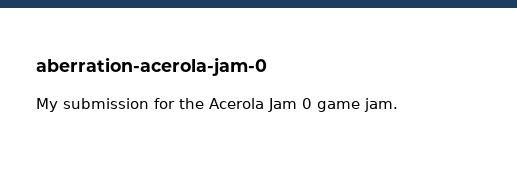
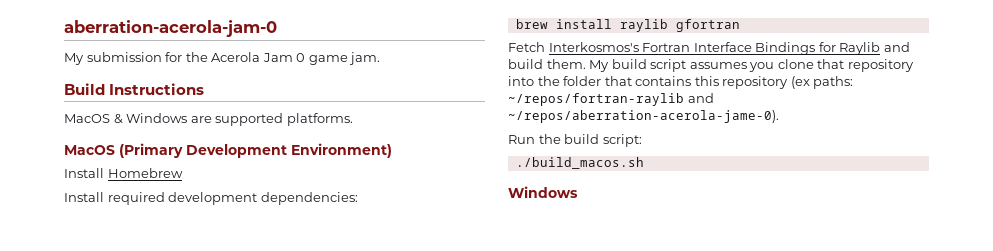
+ Build Instructions
+ MacOS & Windows are supported platforms.
+ MacOS (Primary Development Environment)
+ Install Homebrew
+ Install required development dependencies:
+ brew install raylib gfortran
+ Fetch Interkosmos's Fortran Interface Bindings for Raylib and build them. My build script assumes you clone that repository into the folder that contains this repository (ex paths: ~/repos/fortran-raylib and ~/repos/aberration-acerola-jame-0).
+ Run the build script:
+ ./build_macos.sh
+ Windows

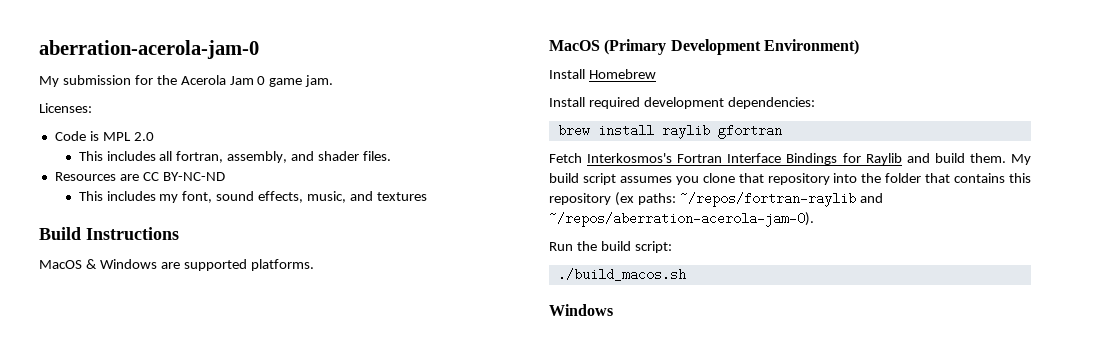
+ Licenses:
+ Code is MPL 2.0
+ This includes all fortran, assembly, and shader files.
+ Resources are CC BY-NC-ND
+ This includes my font, sound effects, music, and textures
- My build script assumes you clone that repository into the folder that contains this repository (ex paths: ~/repos/fortran-raylib and ~/repos/aberration-acerola-jame-0).
+ My build script assumes you clone that repository into the folder that contains this repository (ex paths: ~/repos/fortran-raylib and ~/repos/aberration-acerola-jam-0).

